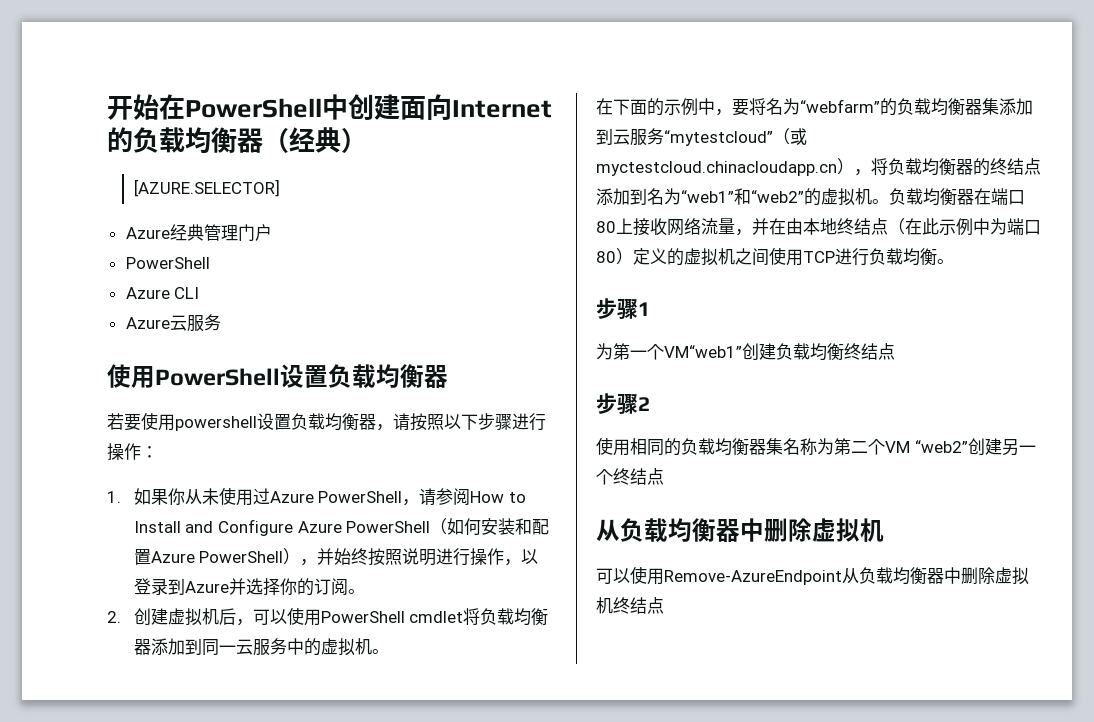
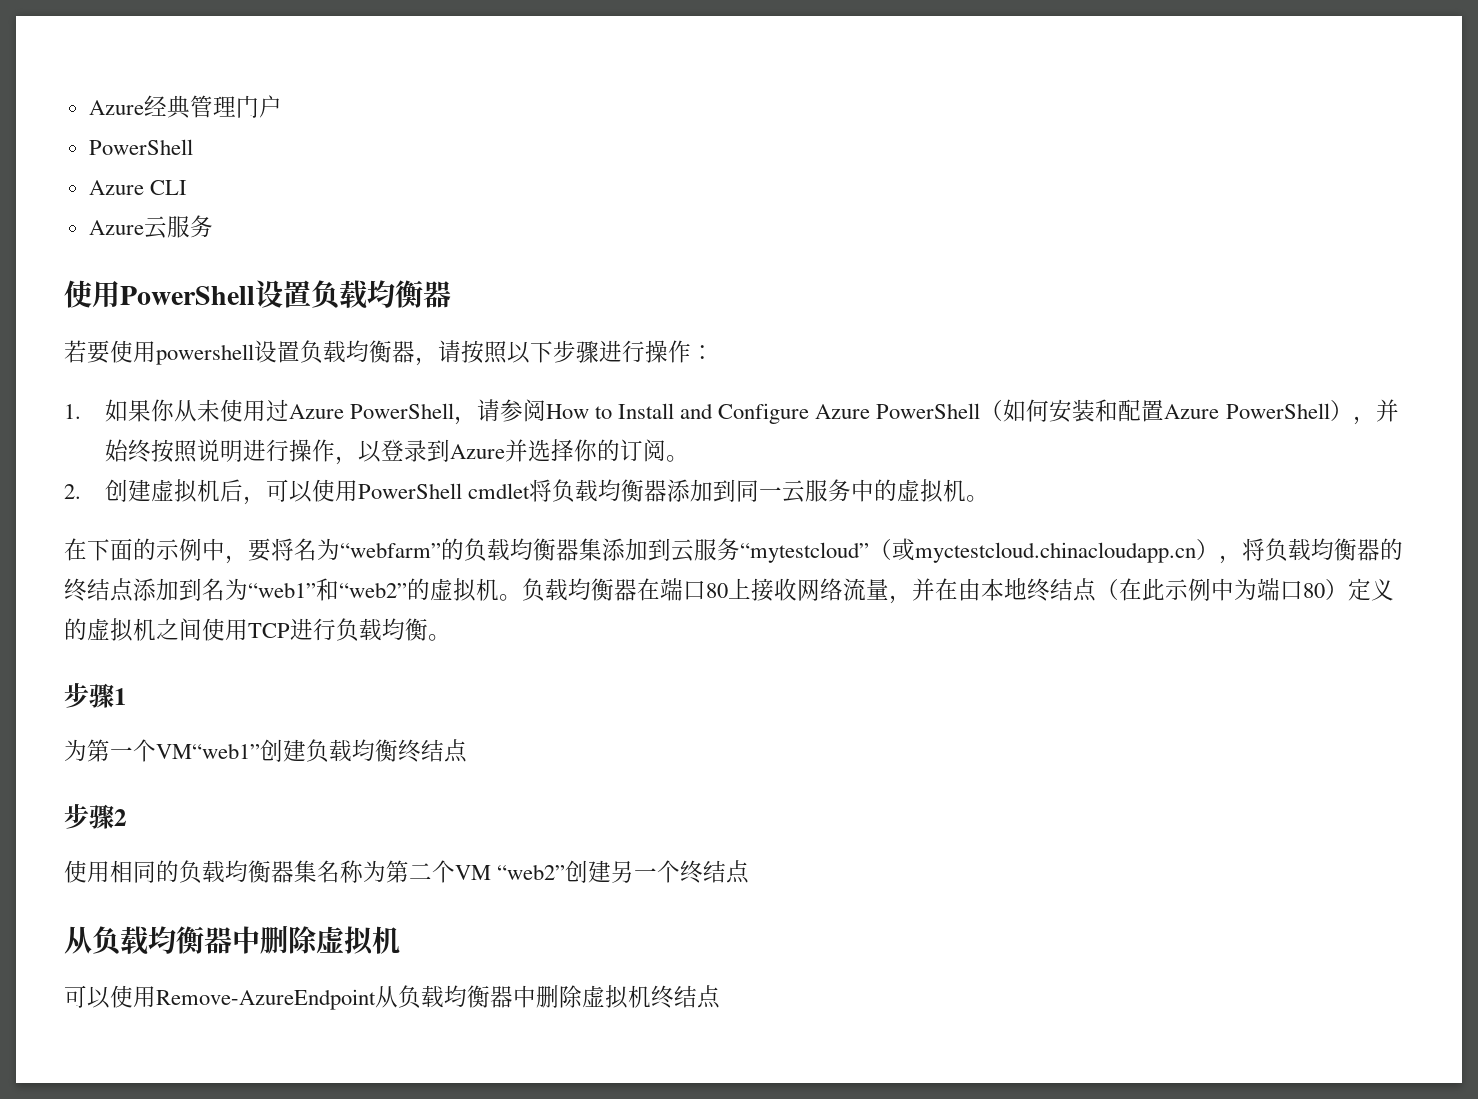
- 开始在PowerShell中创建面向Internet的负载均衡器（经典）
- [AZURE.SELECTOR]

